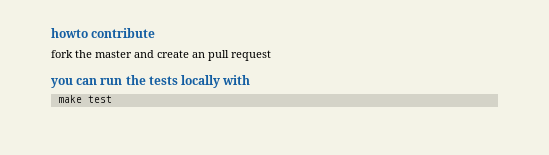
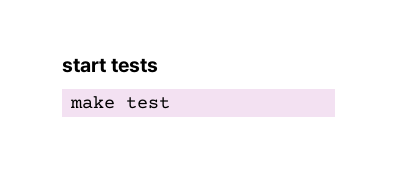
- howto contribute
- fork the master and create an pull request
- you can run the tests locally with
+ start tests

